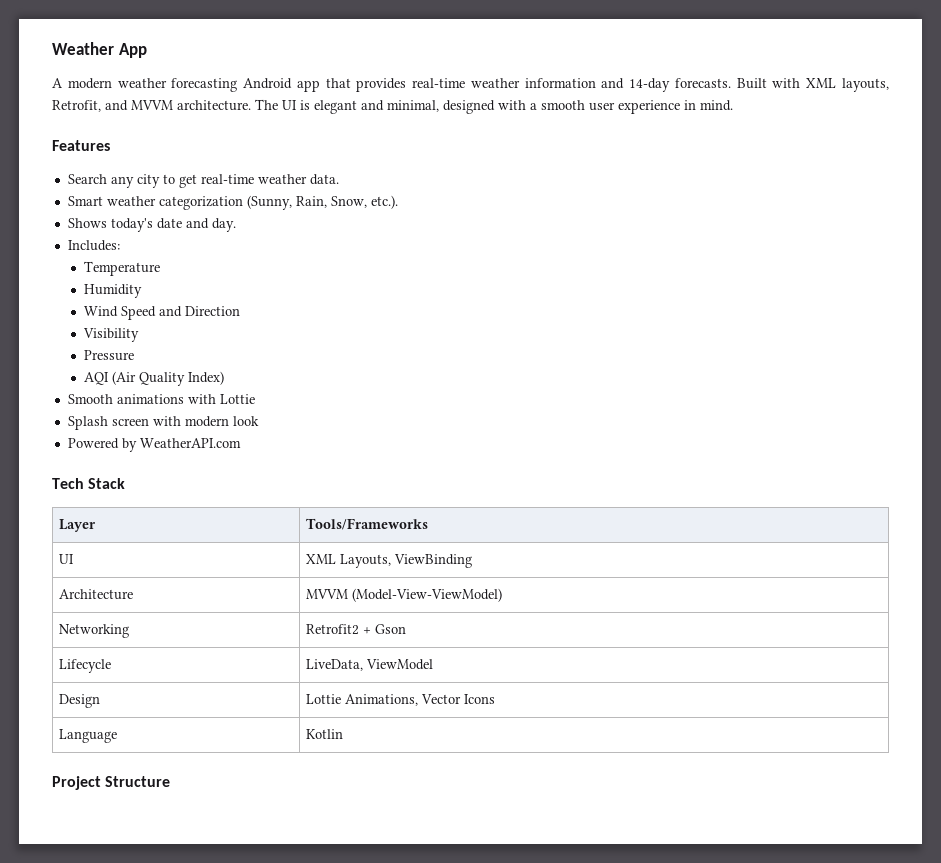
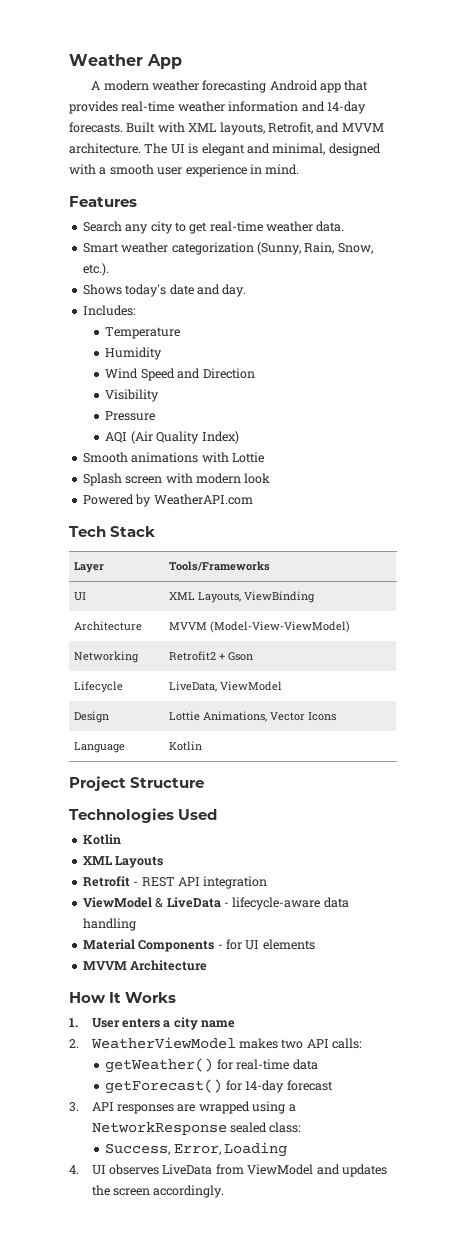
+ Technologies Used
+ Kotlin
+ XML Layouts
+ Retrofit - REST API integration
+ ViewModel & LiveData - lifecycle-aware data handling
+ Material Components - for UI elements
+ MVVM Architecture
+ How It Works
+ 1. User enters a city name
+ 2. WeatherViewModel makes two API calls:
+ getWeather() for real-time data
+ getForecast() for 14-day forecast
+ 3. API responses are wrapped using a NetworkResponse sealed class:
+ Success, Error, Loading
+ 4. UI observes LiveData from ViewModel and updates the screen accordingly.

